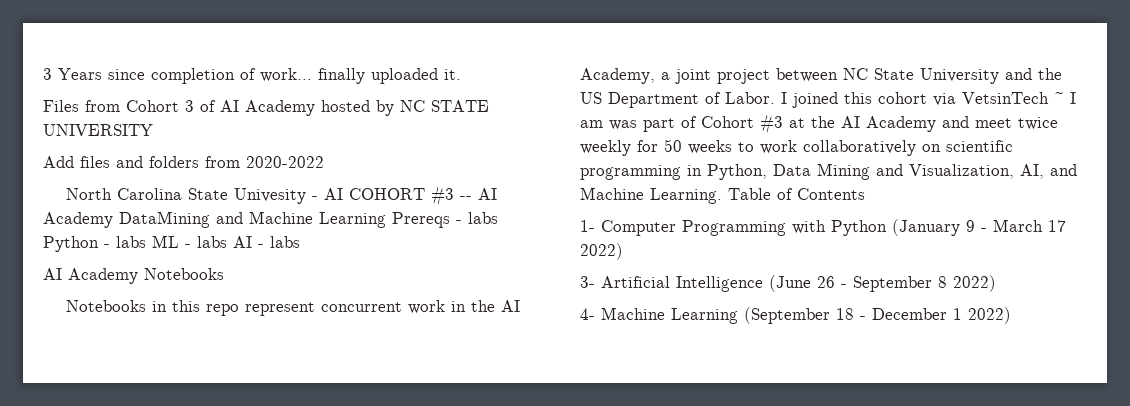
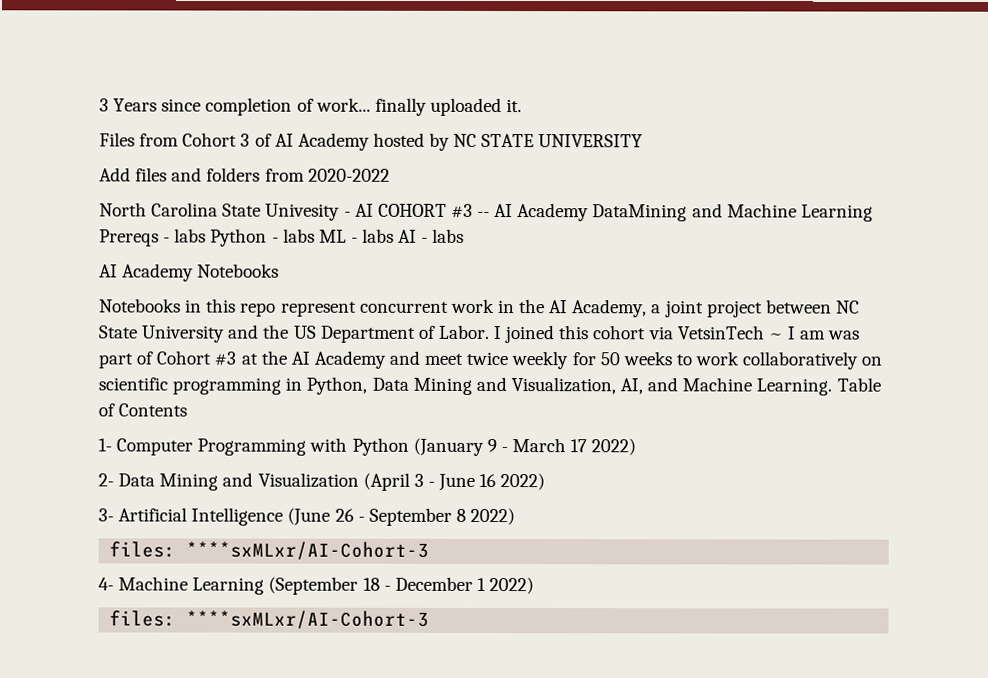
+ 2- Data Mining and Visualization (April 3 - June 16 2022)
  3- Artificial Intelligence (June 26 - September 8 2022)
+ files: ****sxMLxr/AI-Cohort-3
  4- Machine Learning (September 18 - December 1 2022)
+ files: ****sxMLxr/AI-Cohort-3

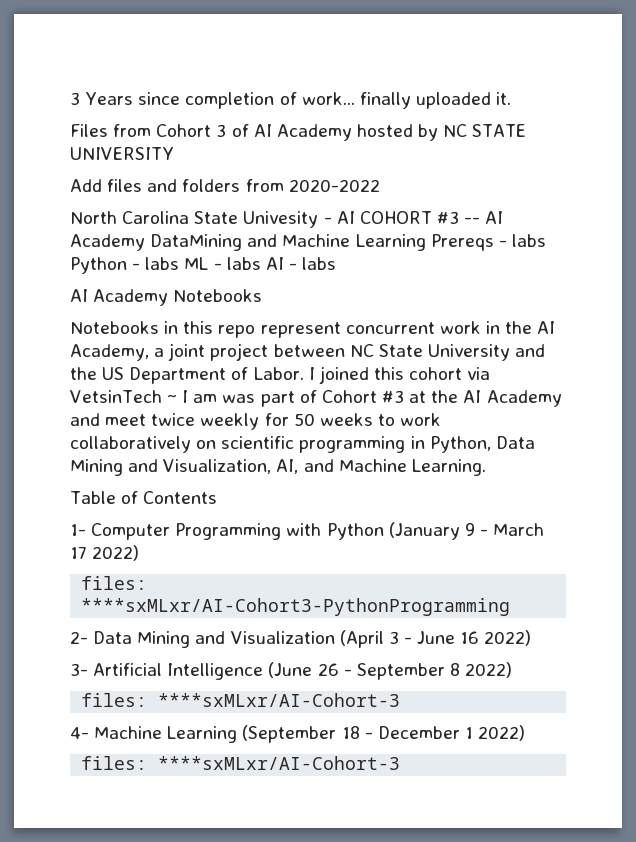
- I joined this cohort via VetsinTech ~ I am was part of Cohort #3 at the AI Academy and meet twice weekly for 50 weeks to work collaboratively on scientific programming in Python, Data Mining and Visualization, AI, and Machine Learning. Table of Contents
+ I joined this cohort via VetsinTech ~ I am was part of Cohort #3 at the AI Academy and meet twice weekly for 50 weeks to work collaboratively on scientific programming in Python, Data Mining and Visualization, AI, and Machine Learning.
+ Table of Contents
+ files: ****sxMLxr/AI-Cohort3-PythonProgramming

